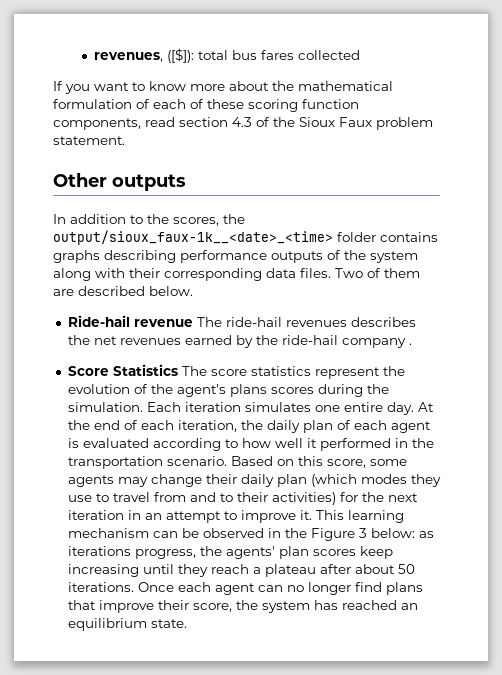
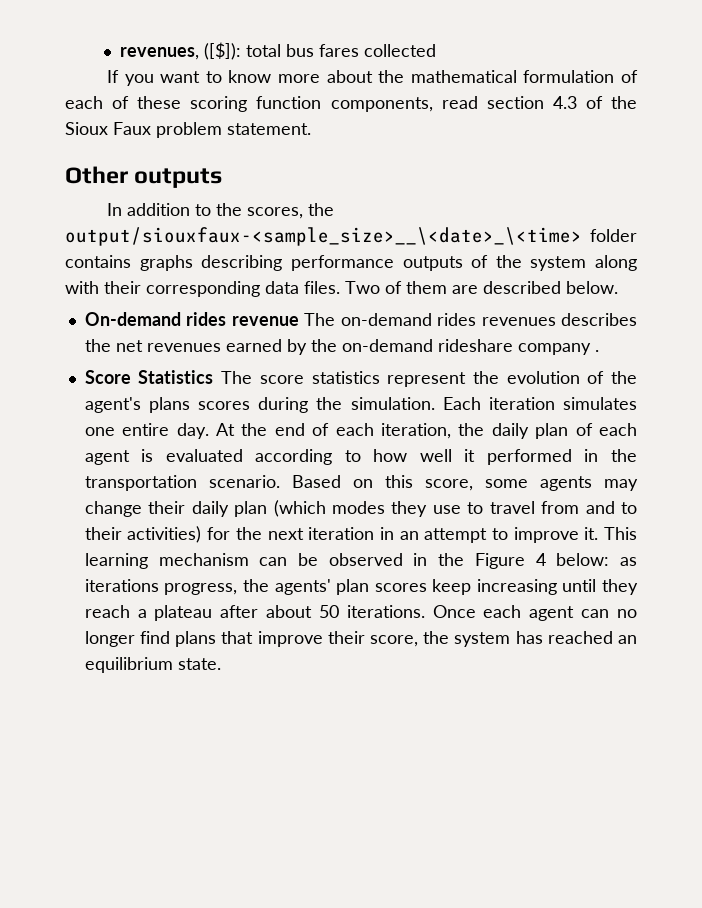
- In addition to the scores, the output/sioux_faux-1k__<date>_<time> folder contains graphs describing performance outputs of the system along with their corresponding data files.
+ In addition to the scores, the output/siouxfaux-<sample_size>__\<date>_\<time> folder contains graphs describing performance outputs of the system along with their corresponding data files.
- Ride-hail revenue The ride-hail revenues describes the net revenues earned by the ride-hail company .
+ On-demand rides revenue The on-demand rides revenues describes the net revenues earned by the on-demand rideshare company .
- This learning mechanism can be observed in the Figure 3 below: as iterations progress, the agents' plan scores keep increasing until they reach a plateau after about 50 iterations.
+ This learning mechanism can be observed in the Figure 4 below: as iterations progress, the agents' plan scores keep increasing until they reach a plateau after about 50 iterations.

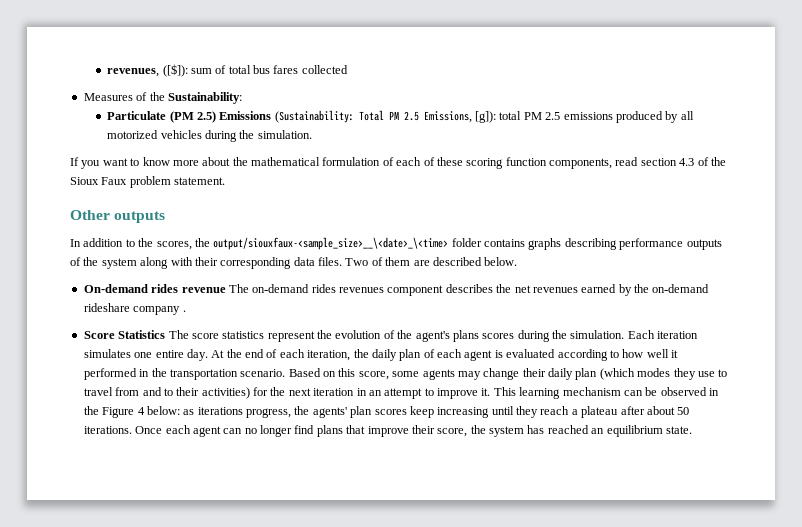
- revenues, ([$]): total bus fares collected
+ revenues, ([$]): sum of total bus fares collected
+ Measures of the Sustainability:
+ Particulate (PM 2.5) Emissions (Sustainability: Total PM 2.5 Emissions, [g]): total PM 2.5 emissions produced by all motorized vehicles during the simulation.
- On-demand rides revenue The on-demand rides revenues describes the net revenues earned by the on-demand rideshare company .
+ On-demand rides revenue The on-demand rides revenues component describes the net revenues earned by the on-demand rideshare company .

